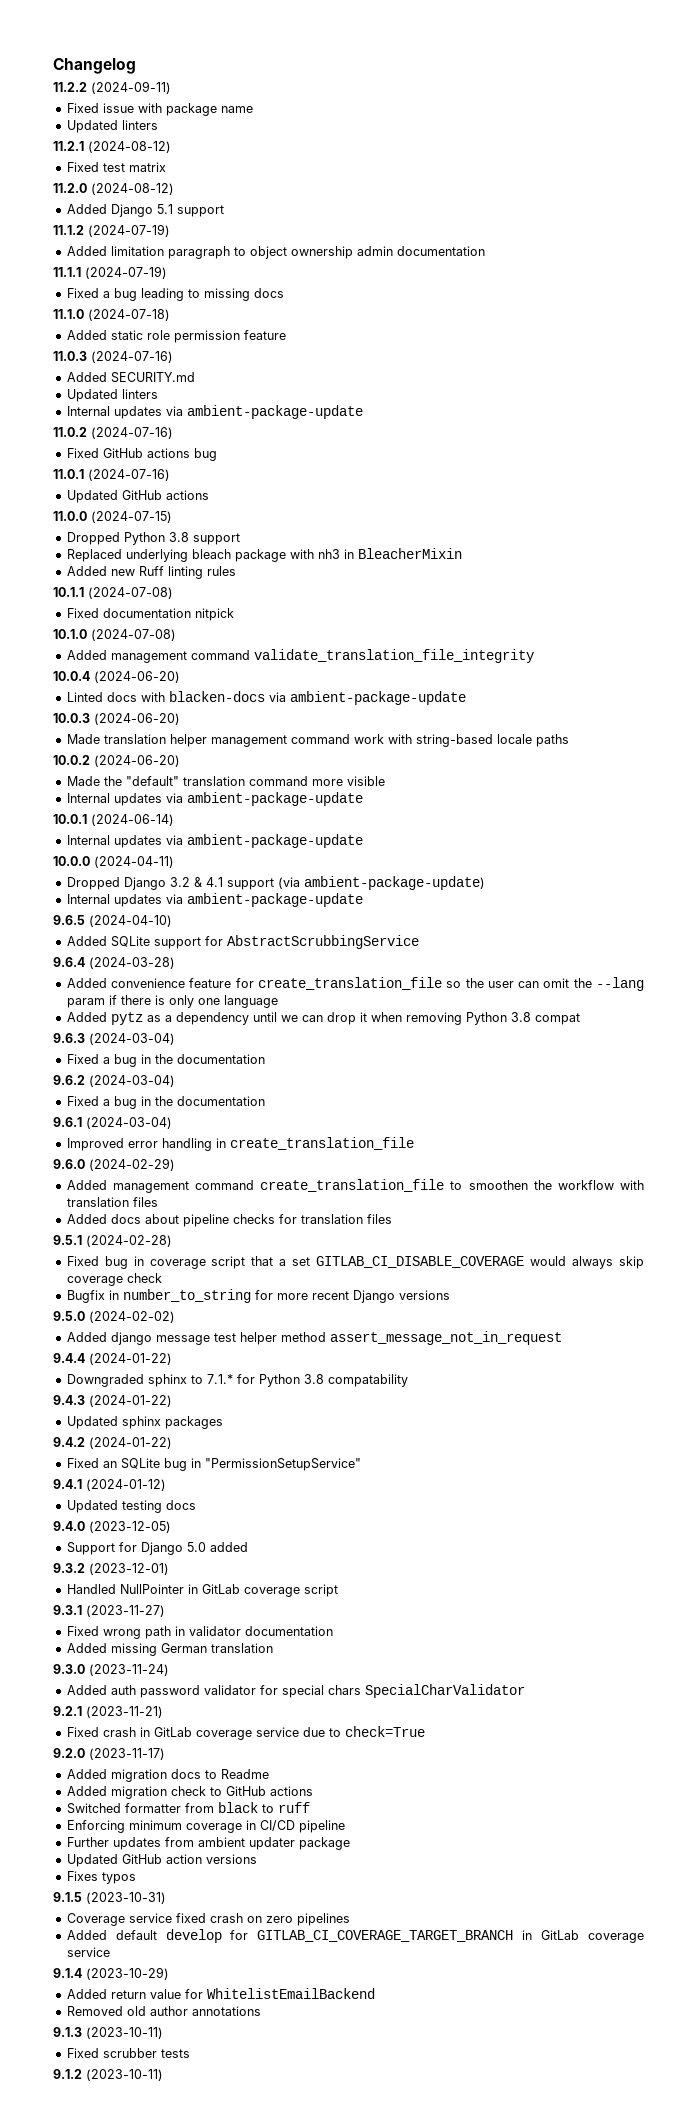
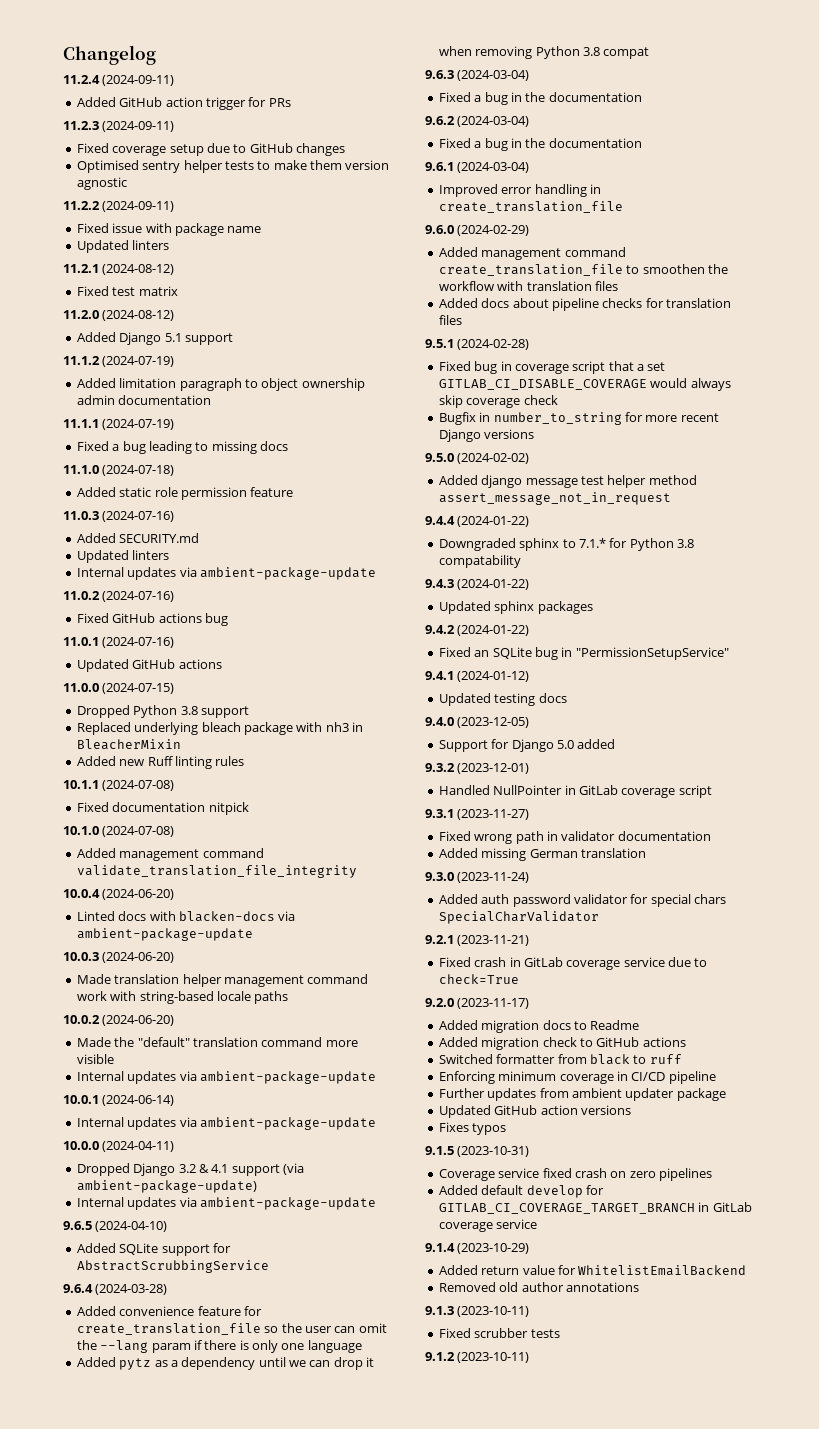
+ 11.2.4 (2024-09-11)
+ Added GitHub action trigger for PRs
+ 11.2.3 (2024-09-11)
+ Fixed coverage setup due to GitHub changes
+ Optimised sentry helper tests to make them version agnostic

